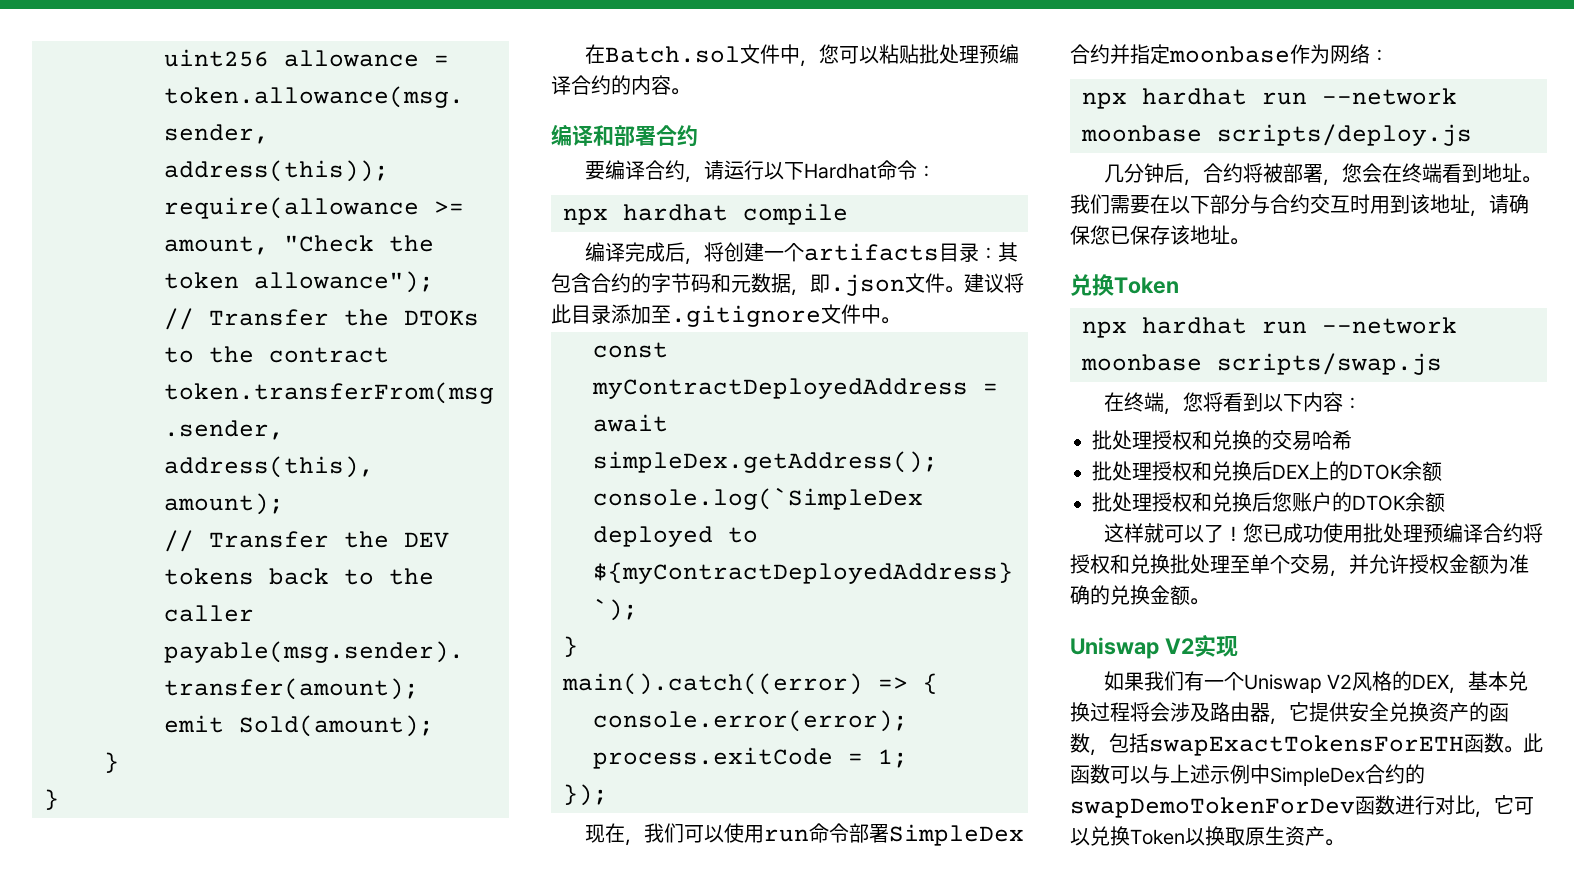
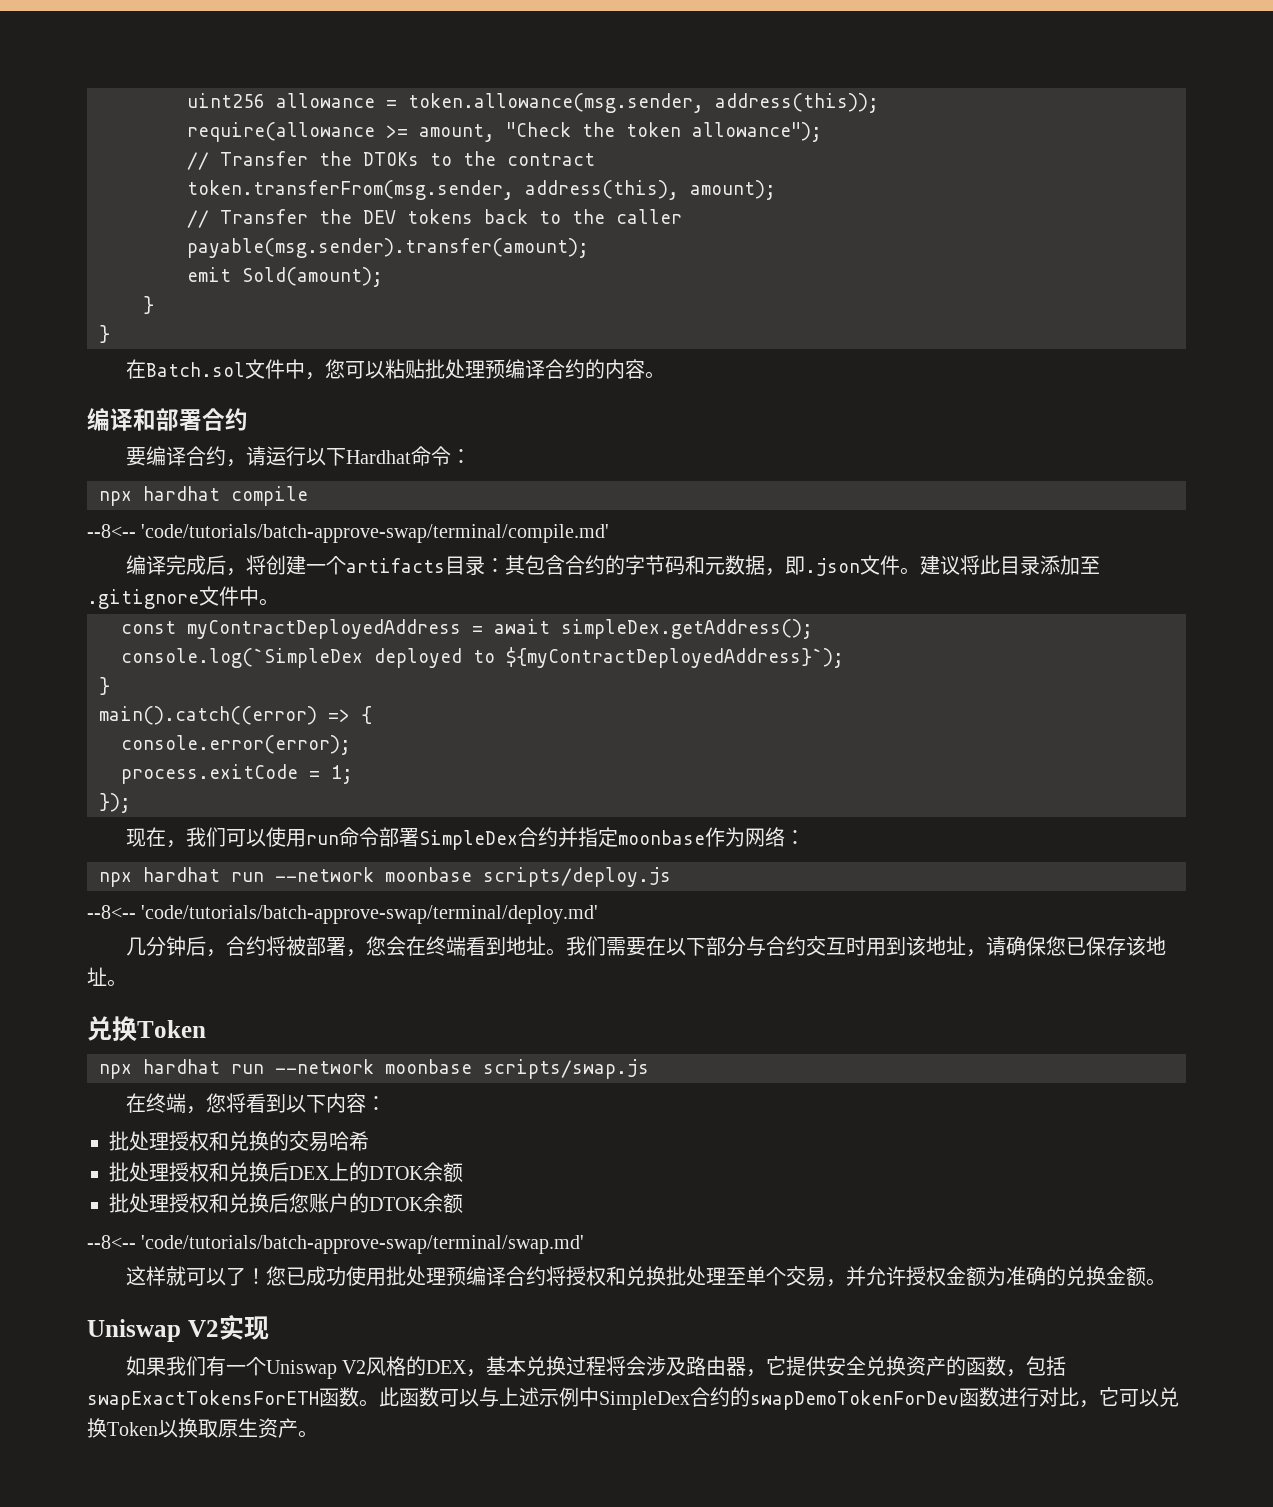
+ --8<-- 'code/tutorials/batch-approve-swap/terminal/compile.md'
+ --8<-- 'code/tutorials/batch-approve-swap/terminal/deploy.md'
+ --8<-- 'code/tutorials/batch-approve-swap/terminal/swap.md'

